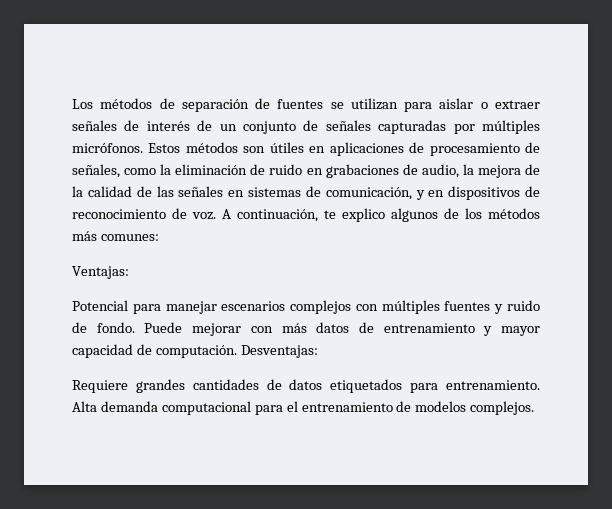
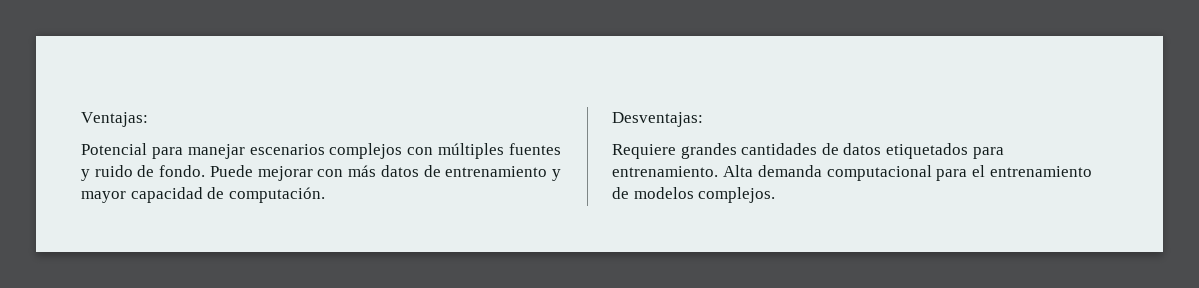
- Los métodos de separación de fuentes se utilizan para aislar o extraer señales de interés de un conjunto de señales capturadas por múltiples micrófonos. Estos métodos son útiles en aplicaciones de procesamiento de señales, como la eliminación de ruido en grabaciones de audio, la mejora de la calidad de las señales en sistemas de comunicación, y en dispositivos de reconocimiento de voz. A continuación, te explico algunos de los métodos más comunes:
- Puede mejorar con más datos de entrenamiento y mayor capacidad de computación. Desventajas:
+ Puede mejorar con más datos de entrenamiento y mayor capacidad de computación.
+ Desventajas:

